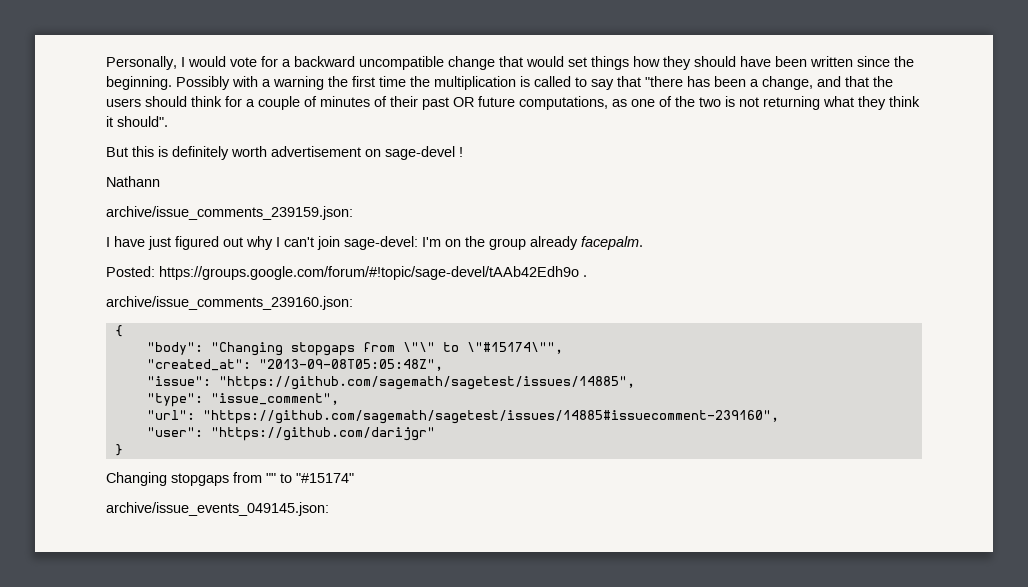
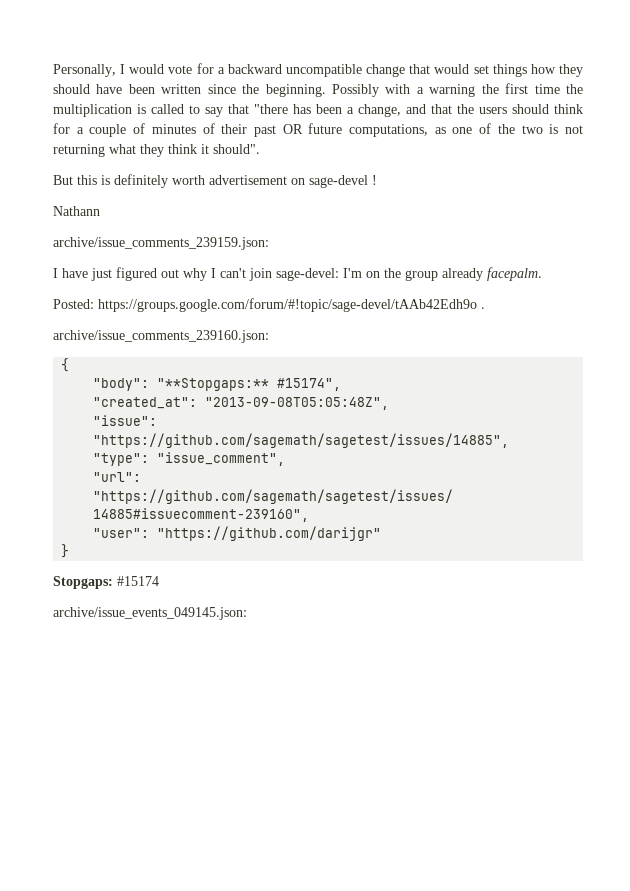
- "body": "Changing stopgaps from \"\" to \"#15174\"",
+ "body": "**Stopgaps:** #15174",
- Changing stopgaps from "" to "#15174"
+ Stopgaps: #15174

